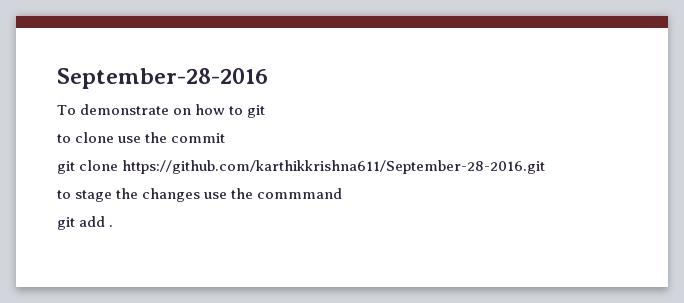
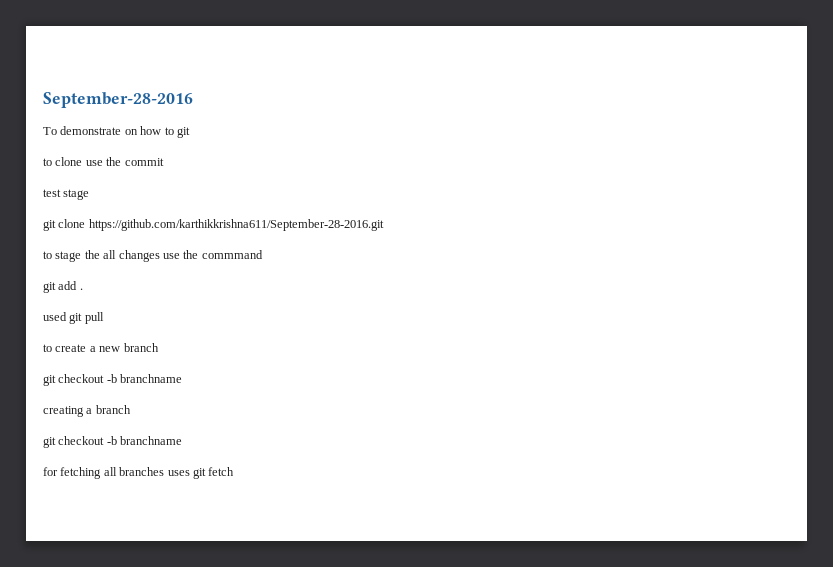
+ test stage
- to stage the changes use the commmand
+ to stage the all changes use the commmand
+ used git pull
+ to create a new branch
+ git checkout -b branchname
+ creating a branch
+ git checkout -b branchname
+ for fetching all branches uses git fetch

